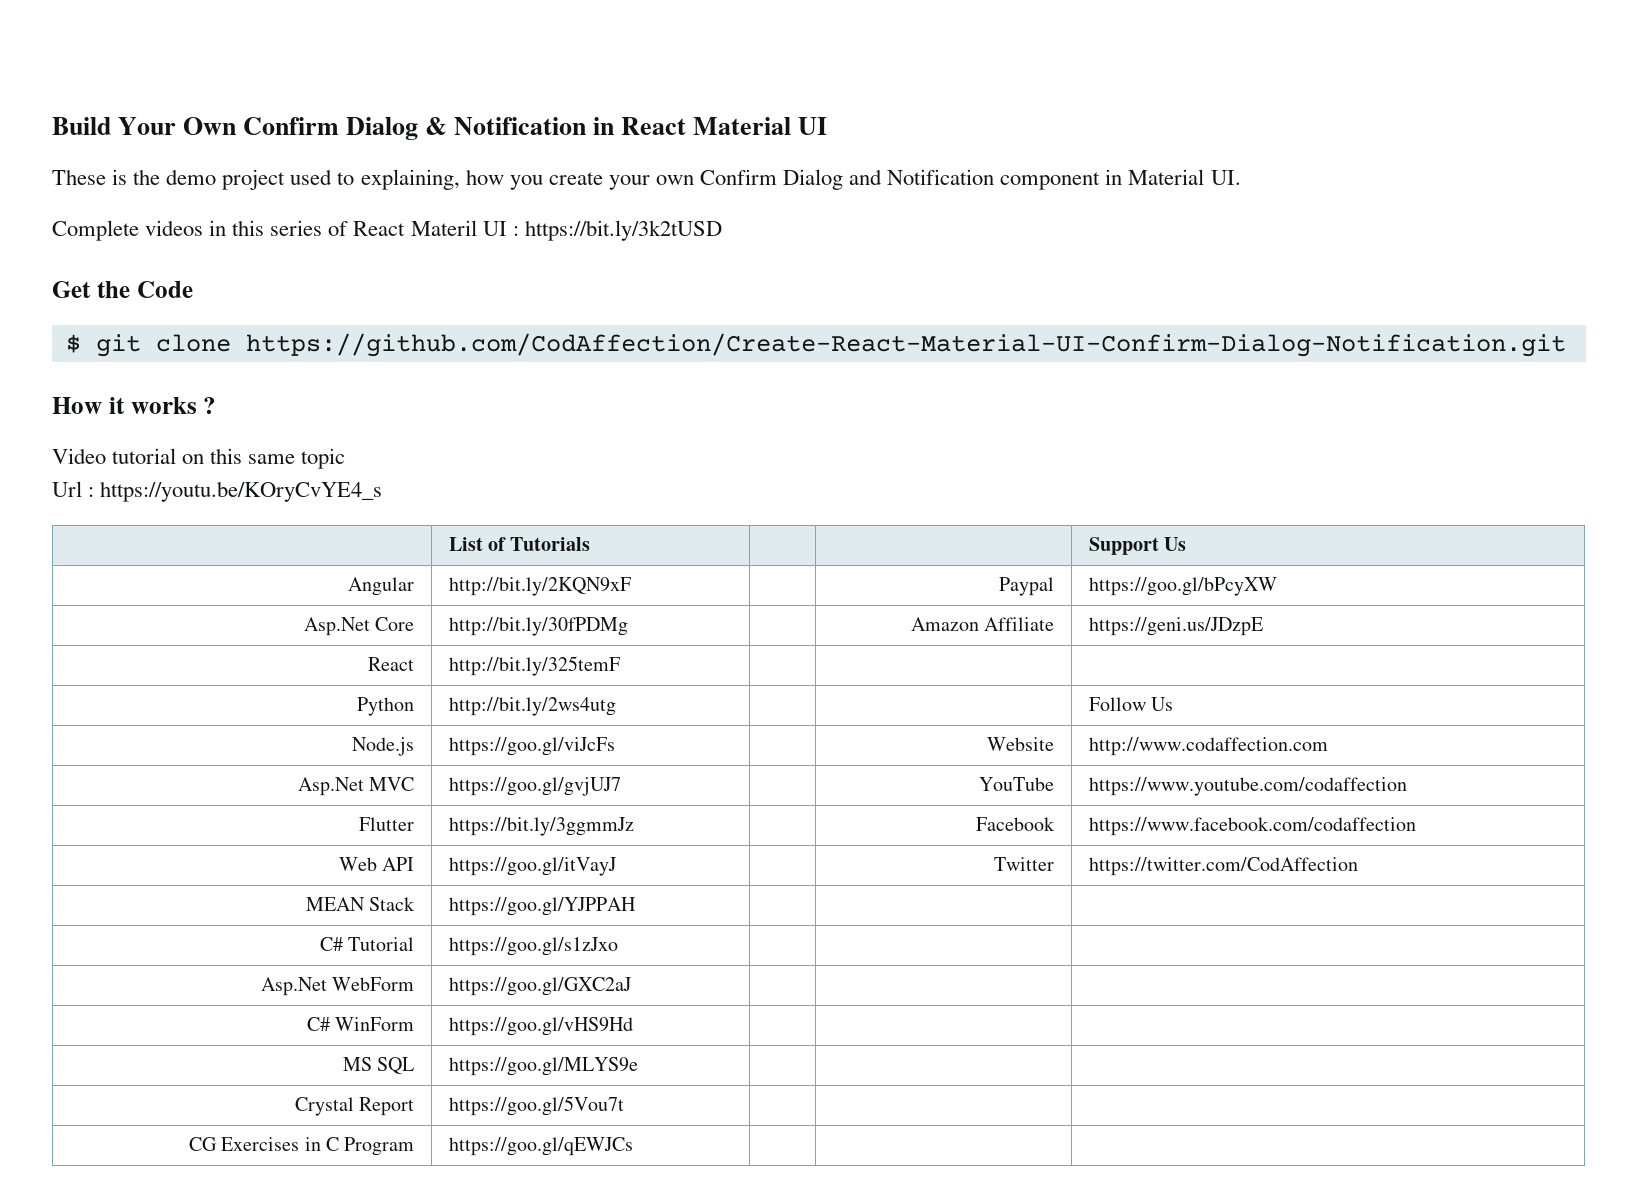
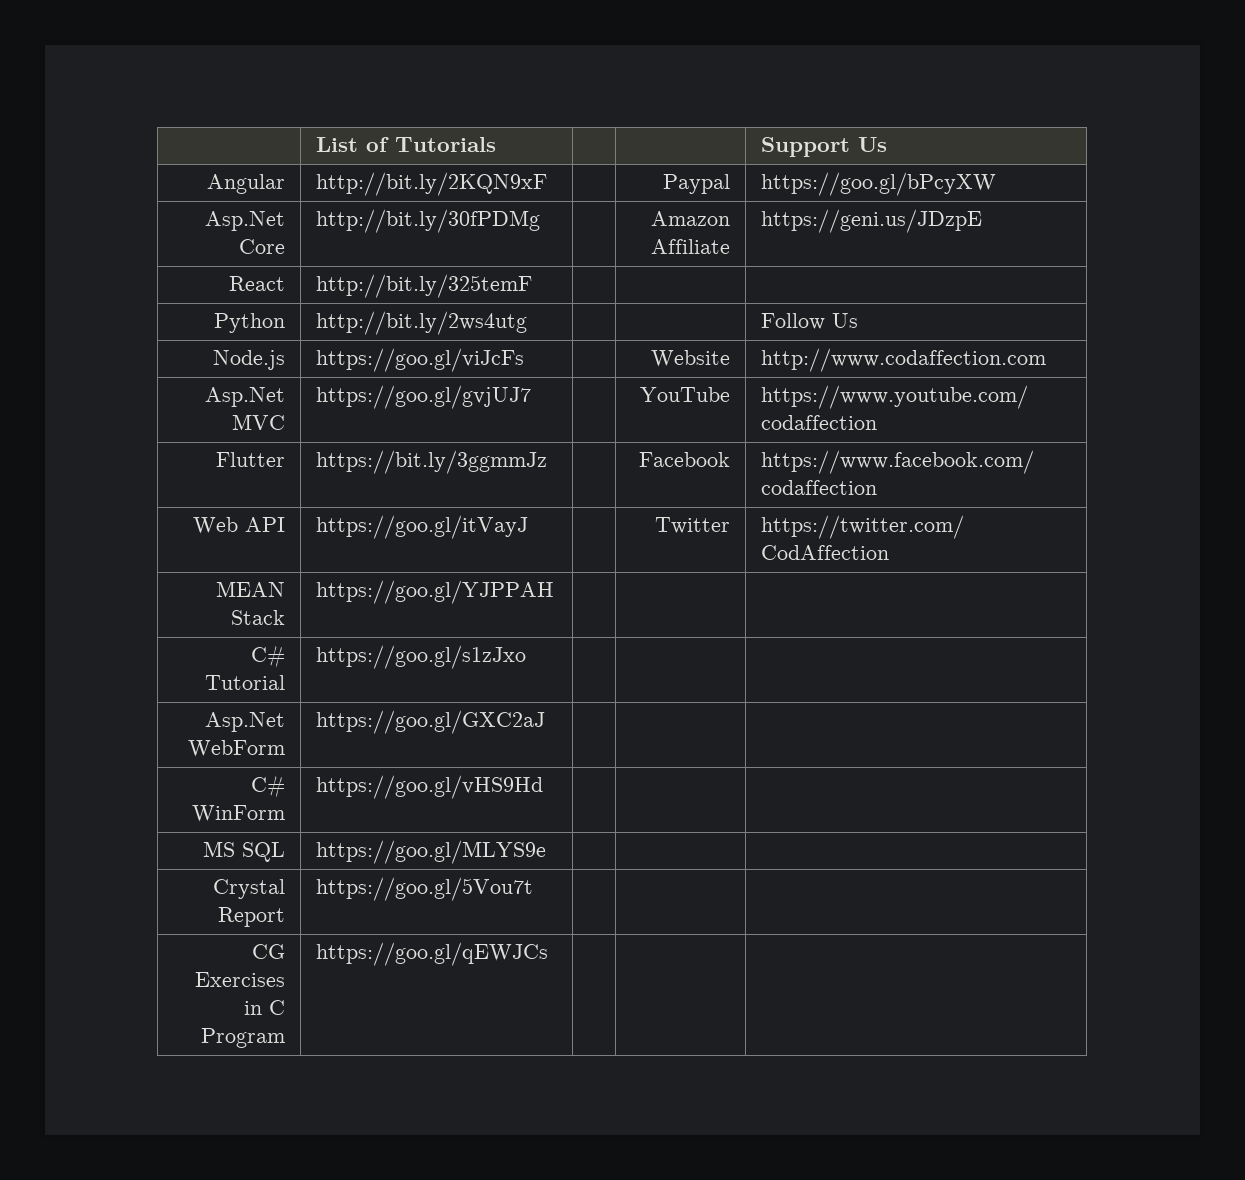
- Build Your Own Confirm Dialog & Notification in React Material UI
- These is the demo project used to explaining, how you create your own Confirm Dialog and Notification component in Material UI.
- Complete videos in this series of React Materil UI : https://bit.ly/3k2tUSD
- Get the Code
- $ git clone https://github.com/CodAffection/Create-React-Material-UI-Confirm-Dialog-Notification.git
- How it works ?
- Video tutorial on this same topic
- Url : https://youtu.be/KOryCvYE4_s

